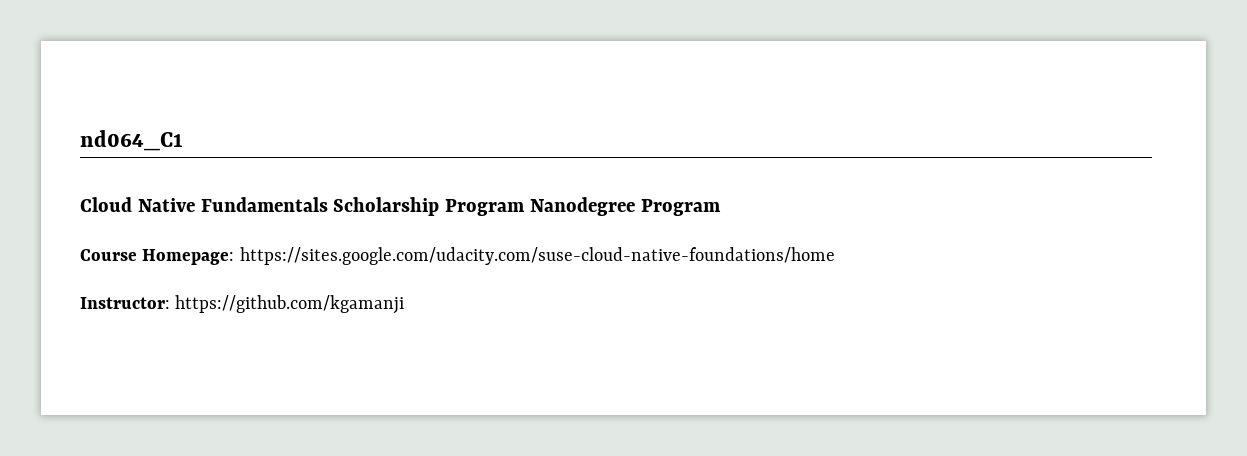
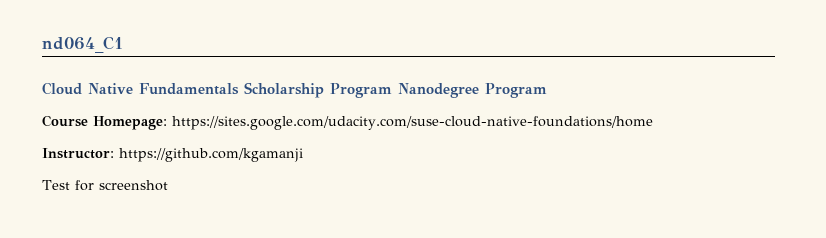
+ Test for screenshot

